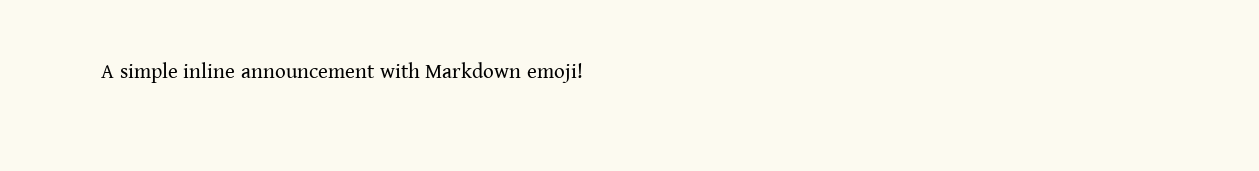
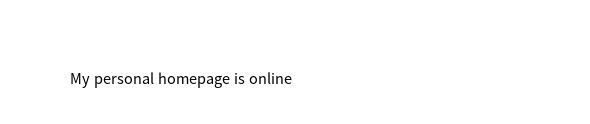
- A simple inline announcement with Markdown emoji!
+ My personal homepage is online

